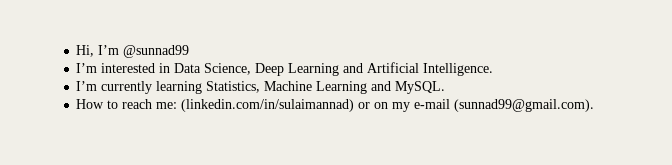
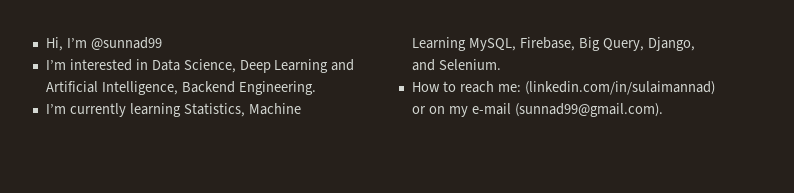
- I’m interested in Data Science, Deep Learning and Artificial Intelligence.
+ I’m interested in Data Science, Deep Learning and Artificial Intelligence, Backend Engineering.
- I’m currently learning Statistics, Machine Learning and MySQL.
+ I’m currently learning Statistics, Machine Learning MySQL, Firebase, Big Query, Django, and Selenium.

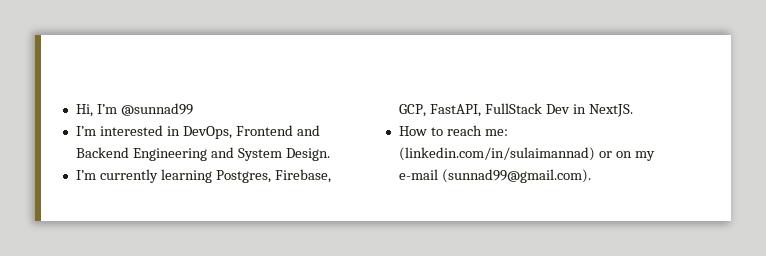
- I’m interested in Data Science, Deep Learning and Artificial Intelligence, Backend Engineering.
- I’m currently learning Statistics, Machine Learning MySQL, Firebase, Big Query, Django, and Selenium.
+ I’m interested in DevOps, Frontend and Backend Engineering and System Design.
+ I’m currently learning Postgres, Firebase, GCP, FastAPI, FullStack Dev in NextJS.

